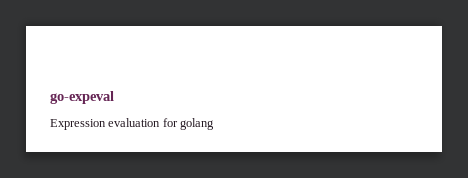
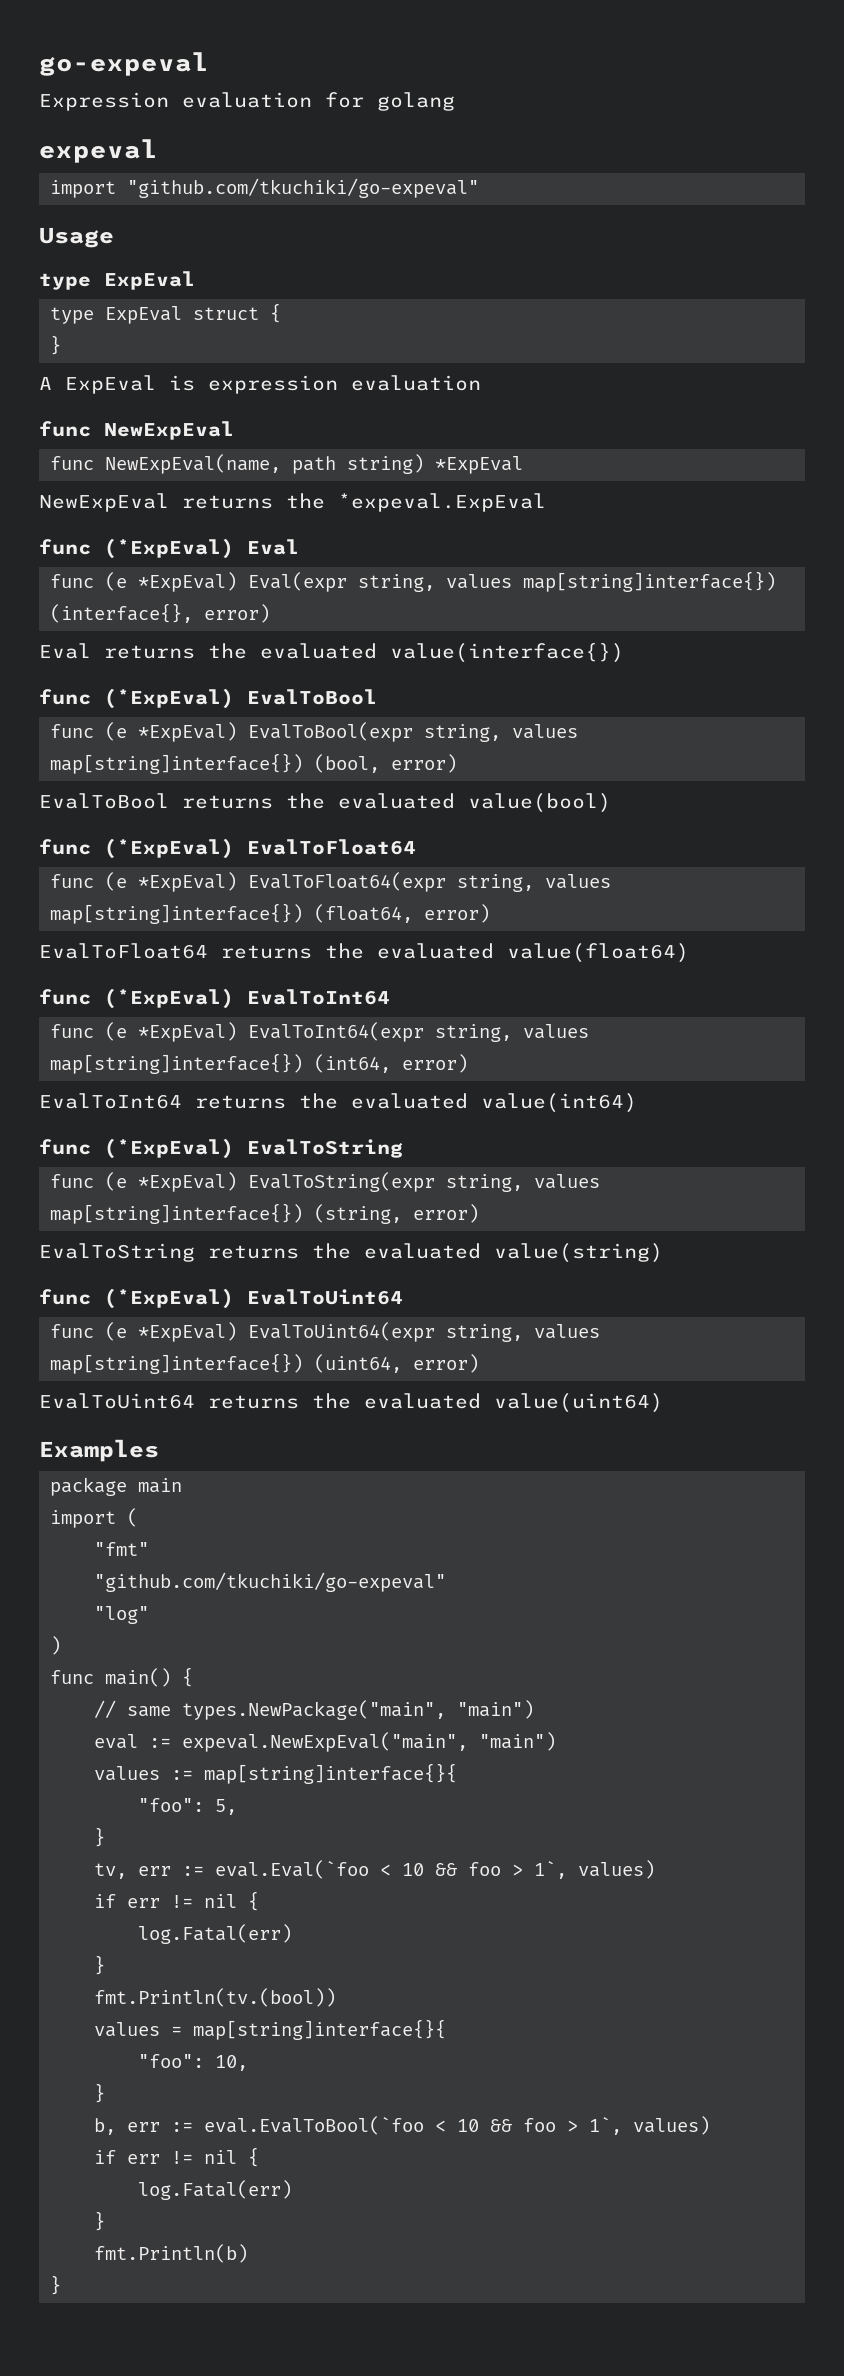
+ expeval
+ import "github.com/tkuchiki/go-expeval"
+ Usage
+ type ExpEval
+ type ExpEval struct {
+ }
+ A ExpEval is expression evaluation
+ func NewExpEval
+ func NewExpEval(name, path string) *ExpEval
+ NewExpEval returns the *expeval.ExpEval
+ func (*ExpEval) Eval
+ func (e *ExpEval) Eval(expr string, values map[string]interface{}) (interface{}, error)
+ Eval returns the evaluated value(interface{})
+ func (*ExpEval) EvalToBool
+ func (e *ExpEval) EvalToBool(expr string, values map[string]interface{}) (bool, error)
+ EvalToBool returns the evaluated value(bool)
+ func (*ExpEval) EvalToFloat64
+ func (e *ExpEval) EvalToFloat64(expr string, values map[string]interface{}) (float64, error)
+ EvalToFloat64 returns the evaluated value(float64)
+ func (*ExpEval) EvalToInt64
+ func (e *ExpEval) EvalToInt64(expr string, values map[string]interface{}) (int64, error)
+ EvalToInt64 returns the evaluated value(int64)
+ func (*ExpEval) EvalToString
+ func (e *ExpEval) EvalToString(expr string, values map[string]interface{}) (string, error)
+ EvalToString returns the evaluated value(string)
+ func (*ExpEval) EvalToUint64
+ func (e *ExpEval) EvalToUint64(expr string, values map[string]interface{}) (uint64, error)
+ EvalToUint64 returns the evaluated value(uint64)
+ Examples
+ package main
+ import (
+ "fmt"
+ "github.com/tkuchiki/go-expeval"
+ "log"
+ )
+ func main() {
+ // same types.NewPackage("main", "main")
+ eval := expeval.NewExpEval("main", "main")
+ values := map[string]interface{}{
+ "foo": 5,
+ }
+ tv, err := eval.Eval(`foo < 10 && foo > 1`, values)
+ if err != nil {
+ log.Fatal(err)
+ }
+ fmt.Println(tv.(bool))
+ values = map[string]interface{}{
+ "foo": 10,
+ }
+ b, err := eval.EvalToBool(`foo < 10 && foo > 1`, values)
+ if err != nil {
+ log.Fatal(err)
+ }
+ fmt.Println(b)
+ }

